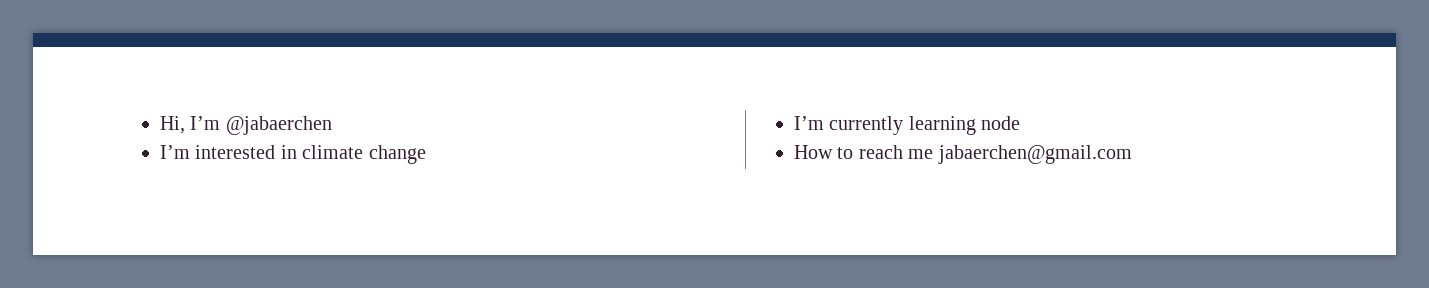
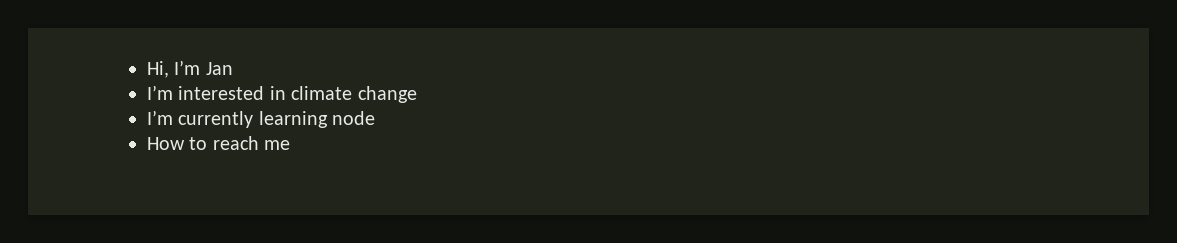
- Hi, I’m @jabaerchen
+ Hi, I’m Jan
- How to reach me jabaerchen@gmail.com
+ How to reach me

